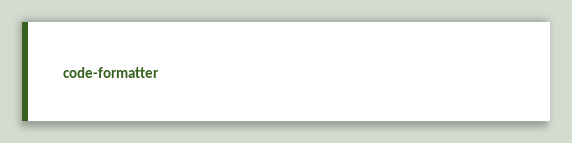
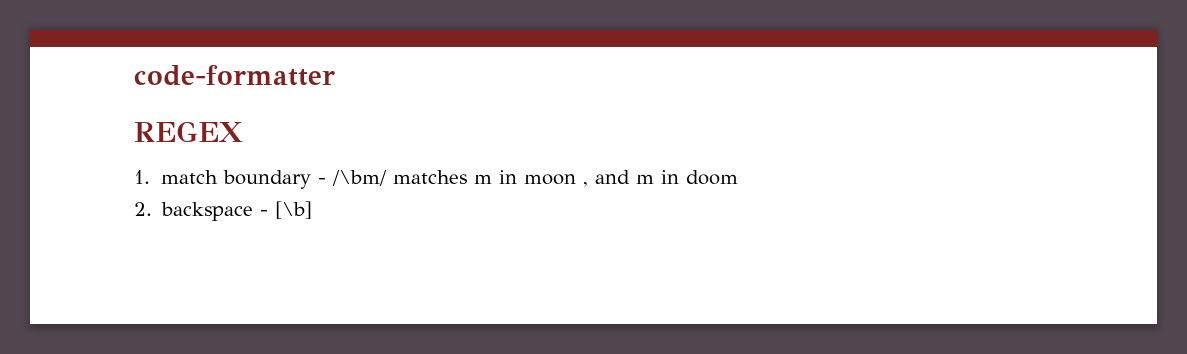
+ REGEX
+ 1. match boundary - /\bm/ matches m in moon , and m in doom
+ 2. backspace - [\b]

